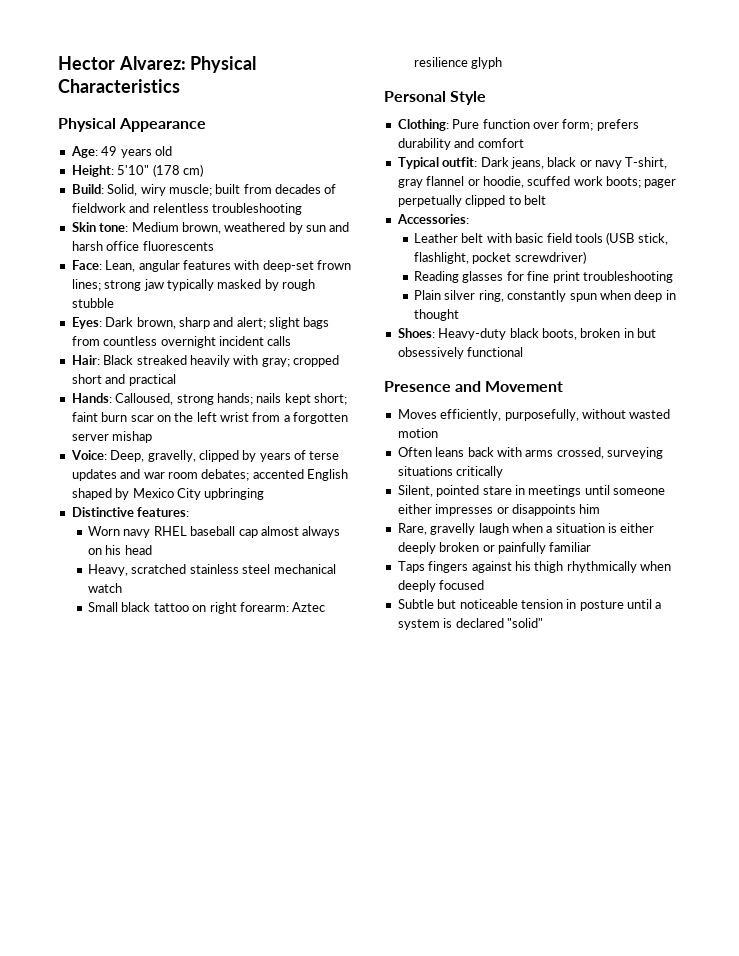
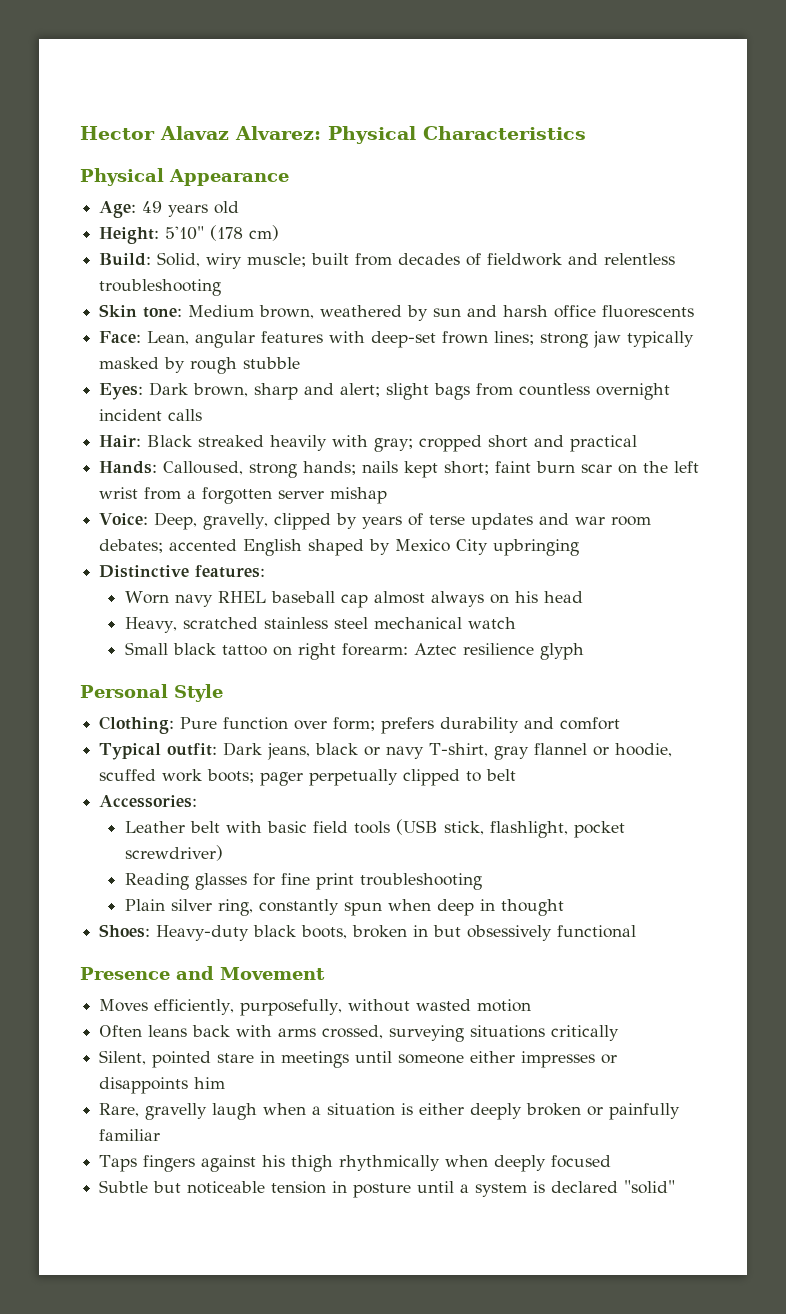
- Hector Alvarez: Physical Characteristics
+ Hector Alavaz Alvarez: Physical Characteristics

